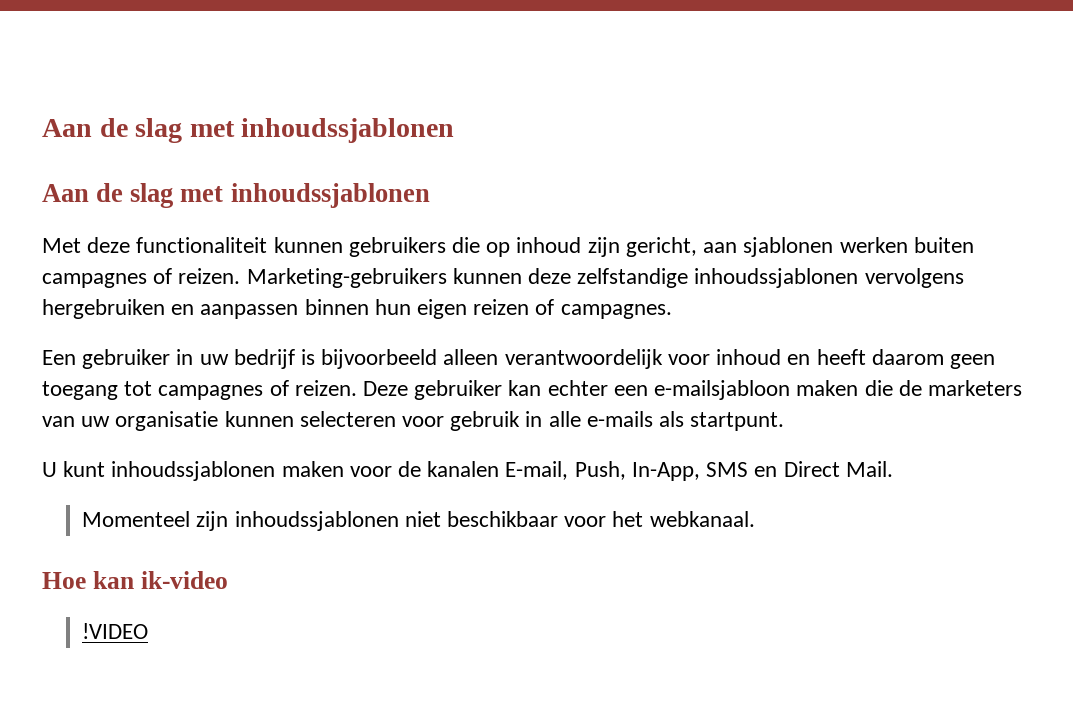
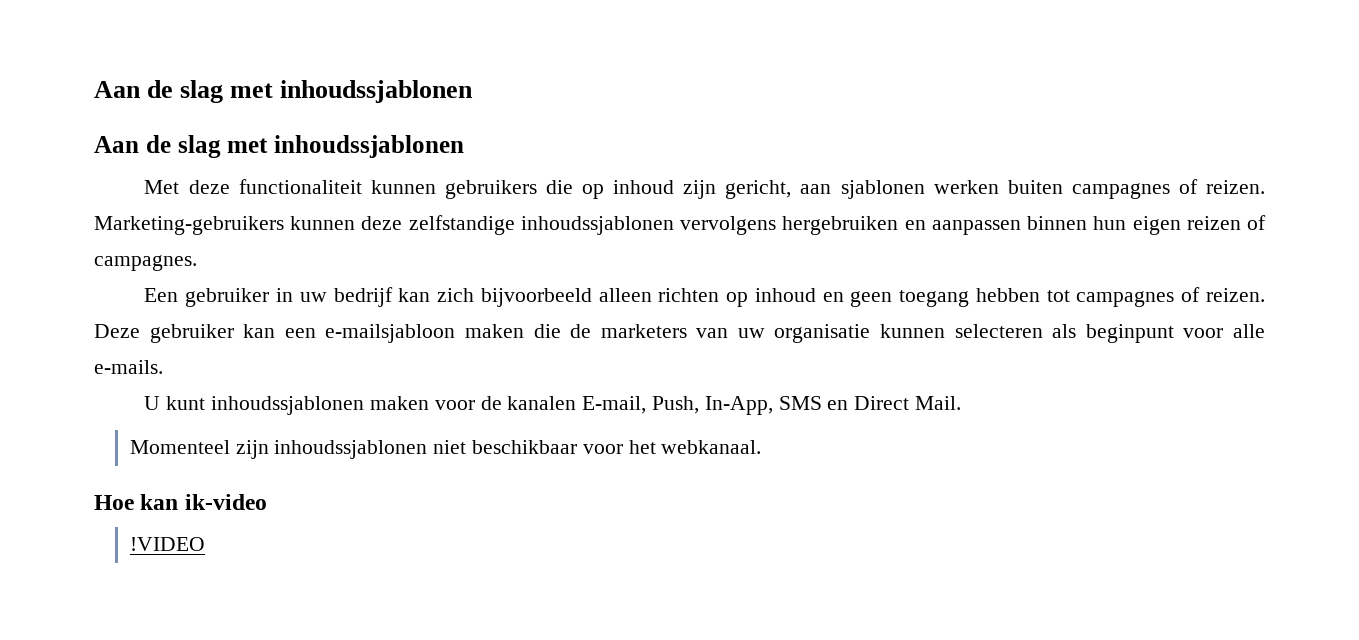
- Een gebruiker in uw bedrijf is bijvoorbeeld alleen verantwoordelijk voor inhoud en heeft daarom geen toegang tot campagnes of reizen.
+ Een gebruiker in uw bedrijf kan zich bijvoorbeeld alleen richten op inhoud en geen toegang hebben tot campagnes of reizen.
- Deze gebruiker kan echter een e-mailsjabloon maken die de marketers van uw organisatie kunnen selecteren voor gebruik in alle e-mails als startpunt.
+ Deze gebruiker kan een e-mailsjabloon maken die de marketers van uw organisatie kunnen selecteren als beginpunt voor alle e-mails.

